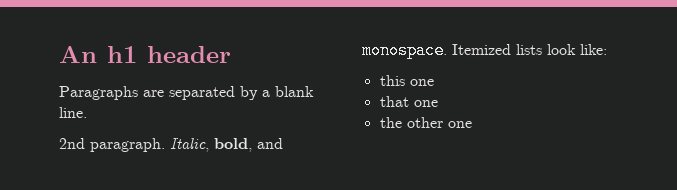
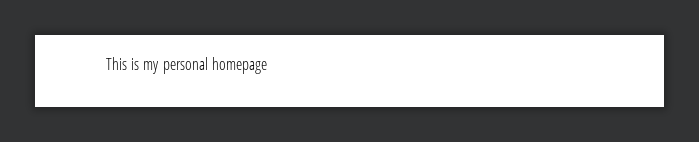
- An h1 header
- Paragraphs are separated by a blank line.
- 2nd paragraph. Italic, bold, and monospace. Itemized lists look like:
- this one
- that one
- the other one
+ This is my personal homepage

